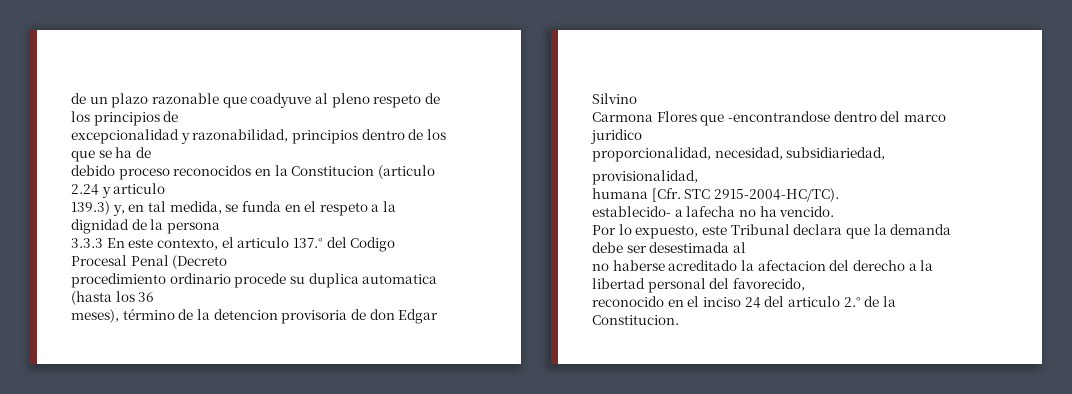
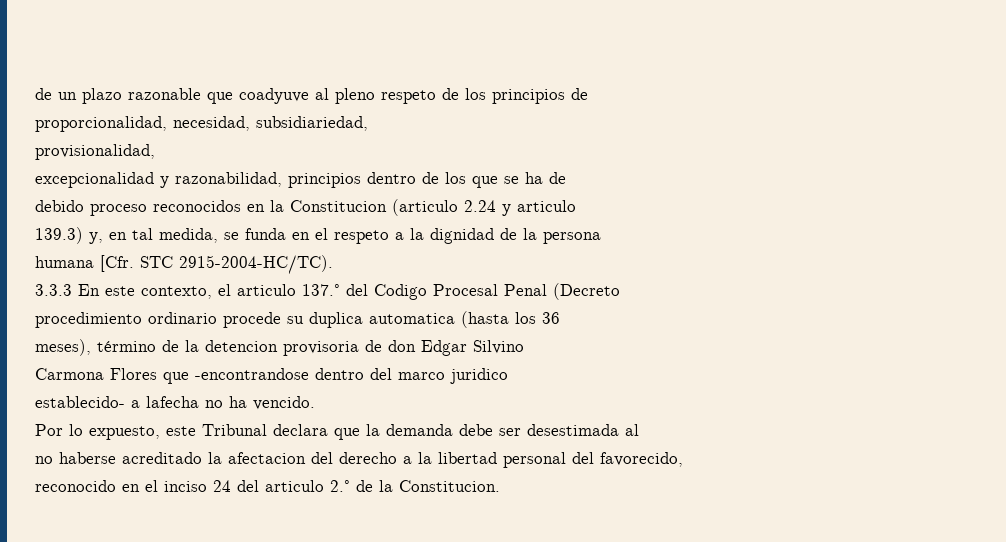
+ proporcionalidad, necesidad, subsidiariedad,
+ provisionalidad,
+ humana [Cfr. STC 2915-2004-HC/TC).
- proporcionalidad, necesidad, subsidiariedad,
- provisionalidad,
- humana [Cfr. STC 2915-2004-HC/TC).

